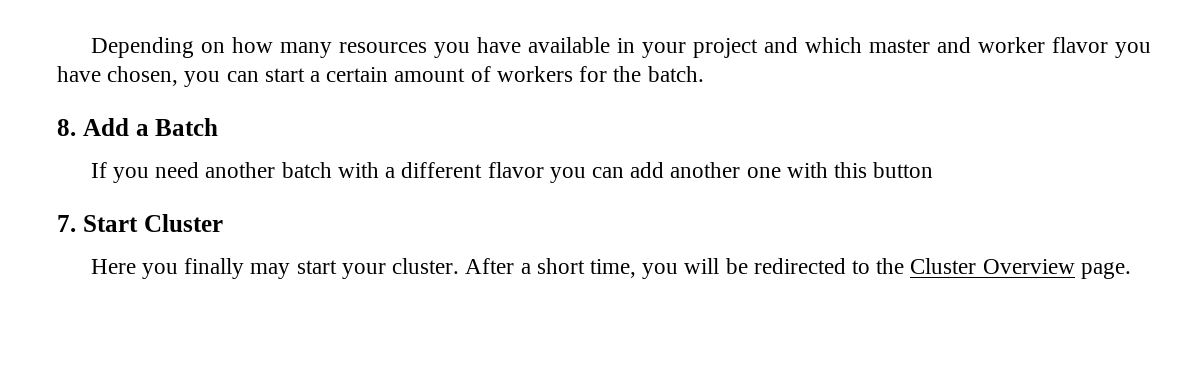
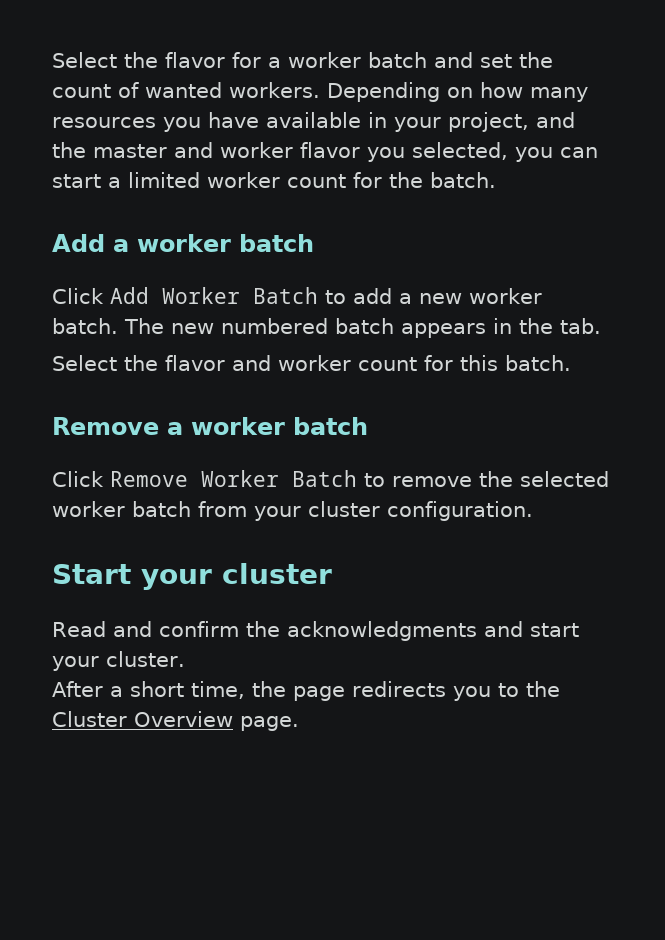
+ Select the flavor for a worker batch and set the count of wanted workers.
- Depending on how many resources you have available in your project and which master and worker flavor you have chosen, you can start a certain amount of workers for the batch.
+ Depending on how many resources you have available in your project, and the master and worker flavor you selected, you can start a limited worker count for the batch.
- 8. Add a Batch
- If you need another batch with a different flavor you can add another one with this button
- 7. Start Cluster
- Here you finally may start your cluster. After a short time, you will be redirected to the Cluster Overview page.
+ Add a worker batch
+ Click Add Worker Batch to add a new worker batch. The new numbered batch appears in the tab.
+ Select the flavor and worker count for this batch.
+ Remove a worker batch
+ Click Remove Worker Batch to remove the selected worker batch from your cluster configuration.
+ Start your cluster
+ Read and confirm the acknowledgments and start your cluster.
+ After a short time, the page redirects you to the Cluster Overview page.

